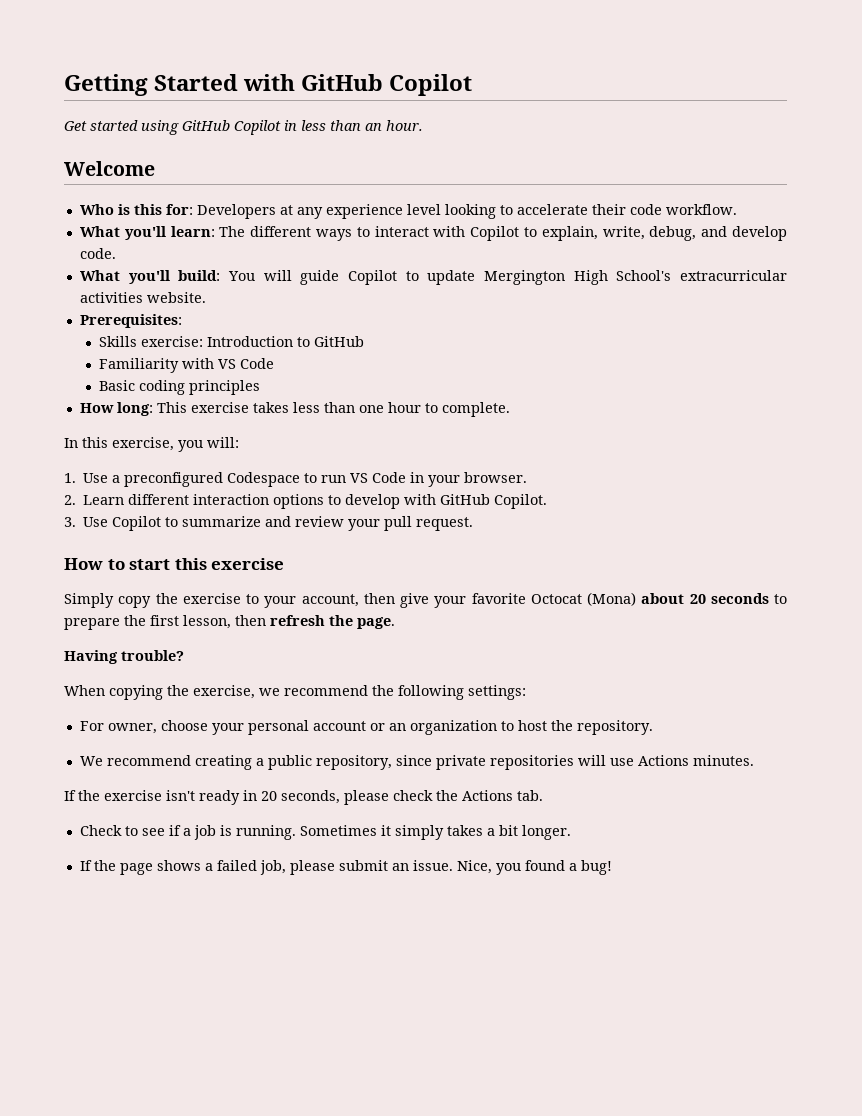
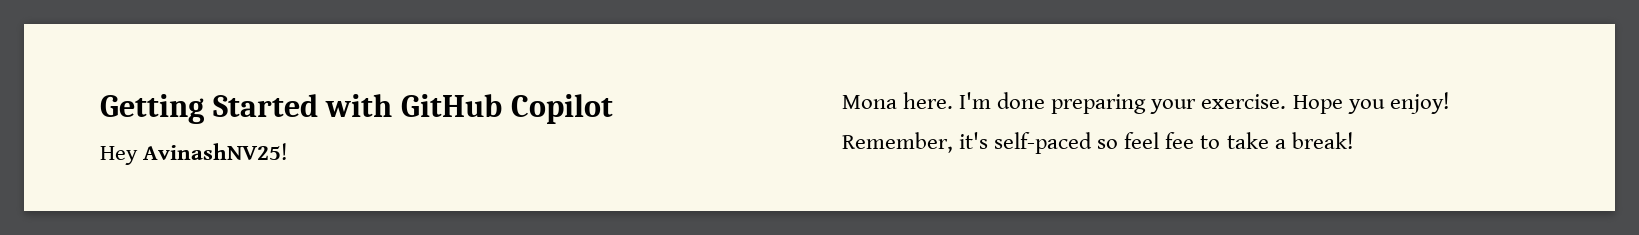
- Get started using GitHub Copilot in less than an hour.
- Welcome
- Who is this for: Developers at any experience level looking to accelerate their code workflow.
- What you'll learn: The different ways to interact with Copilot to explain, write, debug, and develop code.
- What you'll build: You will guide Copilot to update Mergington High School's extracurricular activities website.
- Prerequisites:
- Skills exercise: Introduction to GitHub
- Familiarity with VS Code
- Basic coding principles
- How long: This exercise takes less than one hour to complete.
- In this exercise, you will:
- 1. Use a preconfigured Codespace to run VS Code in your browser.
- 2. Learn different interaction options to develop with GitHub Copilot.
- 3. Use Copilot to summarize and review your pull request.
- How to start this exercise
- Simply copy the exercise to your account, then give your favorite Octocat (Mona) about 20 seconds to prepare the first lesson, then refresh the page.
- Having trouble?
- When copying the exercise, we recommend the following settings:
- For owner, choose your personal account or an organization to host the repository.
- We recommend creating a public repository, since private repositories will use Actions minutes.
- If the exercise isn't ready in 20 seconds, please check the Actions tab.
- Check to see if a job is running. Sometimes it simply takes a bit longer.
- If the page shows a failed job, please submit an issue. Nice, you found a bug!
+ Hey AvinashNV25!
+ Mona here. I'm done preparing your exercise. Hope you enjoy!
+ Remember, it's self-paced so feel fee to take a break!

